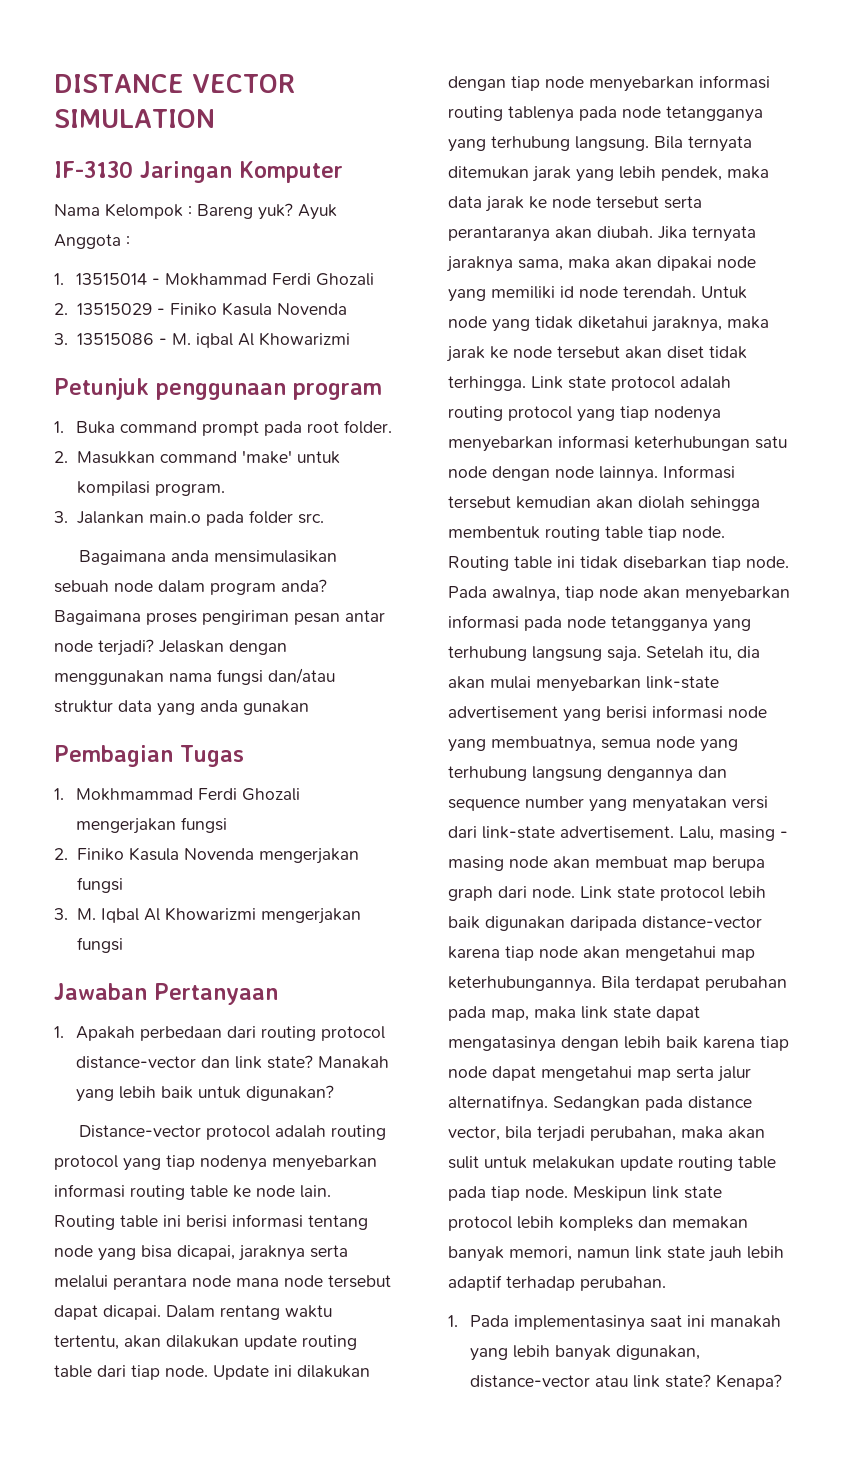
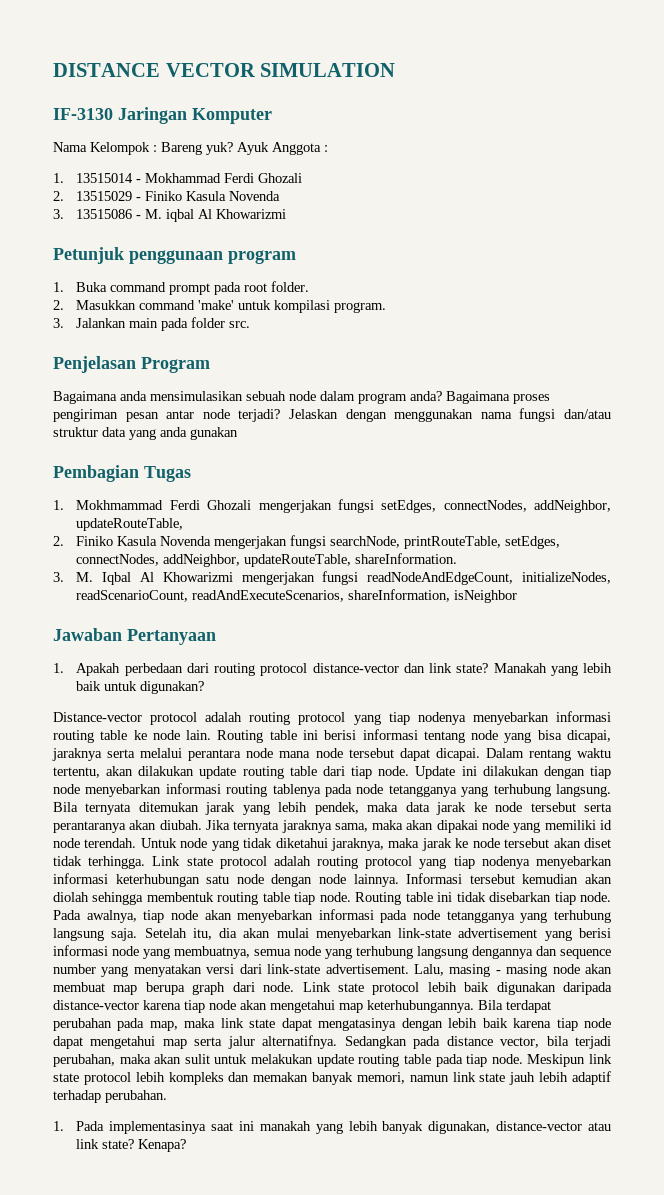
- 3. Jalankan main.o pada folder src.
+ 3. Jalankan main pada folder src.
+ Penjelasan Program
- 1. Mokhmammad Ferdi Ghozali mengerjakan fungsi
+ 1. Mokhmammad Ferdi Ghozali mengerjakan fungsi setEdges, connectNodes, addNeighbor, updateRouteTable,
- 2. Finiko Kasula Novenda mengerjakan fungsi
+ 2. Finiko Kasula Novenda mengerjakan fungsi searchNode, printRouteTable, setEdges, connectNodes, addNeighbor, updateRouteTable, shareInformation.
- 3. M. Iqbal Al Khowarizmi mengerjakan fungsi
+ 3. M. Iqbal Al Khowarizmi mengerjakan fungsi readNodeAndEdgeCount, initializeNodes, readScenarioCount, readAndExecuteScenarios, shareInformation, isNeighbor

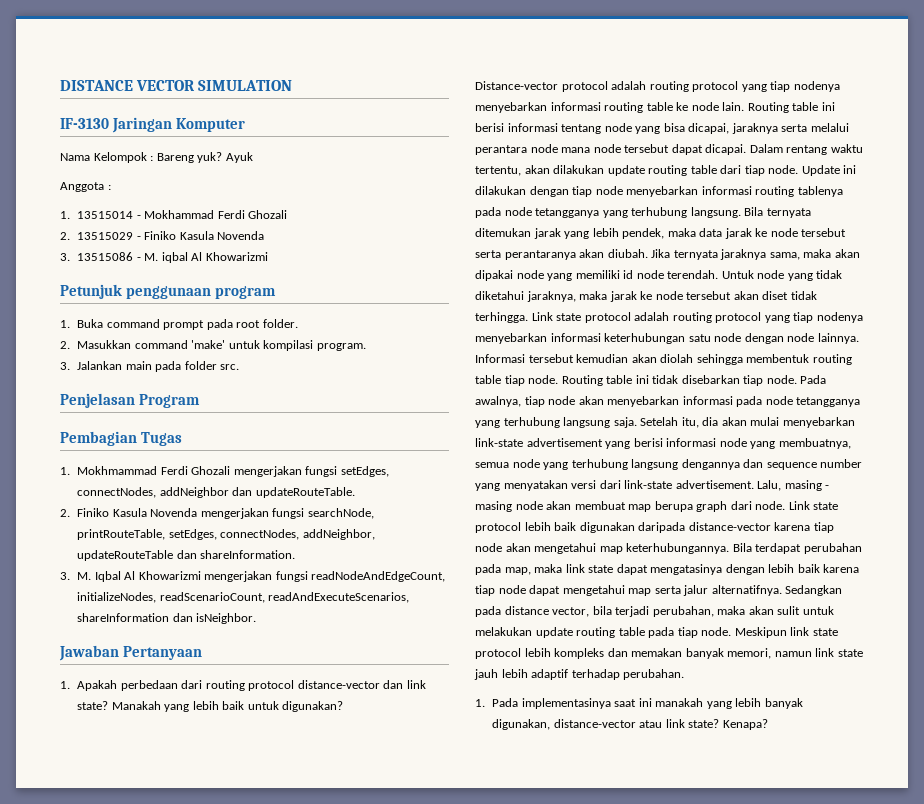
- Ayuk Anggota :
+ Ayuk
+ Anggota :
- Bagaimana anda mensimulasikan sebuah node dalam program anda? Bagaimana proses pengiriman pesan antar node terjadi? Jelaskan dengan menggunakan nama fungsi dan/atau struktur data yang anda gunakan
- 1. Mokhmammad Ferdi Ghozali mengerjakan fungsi setEdges, connectNodes, addNeighbor, updateRouteTable,
+ 1. Mokhmammad Ferdi Ghozali mengerjakan fungsi setEdges, connectNodes, addNeighbor dan updateRouteTable.
- 2. Finiko Kasula Novenda mengerjakan fungsi searchNode, printRouteTable, setEdges, connectNodes, addNeighbor, updateRouteTable, shareInformation.
+ 2. Finiko Kasula Novenda mengerjakan fungsi searchNode, printRouteTable, setEdges, connectNodes, addNeighbor, updateRouteTable dan shareInformation.
- 3. M. Iqbal Al Khowarizmi mengerjakan fungsi readNodeAndEdgeCount, initializeNodes, readScenarioCount, readAndExecuteScenarios, shareInformation, isNeighbor
+ 3. M. Iqbal Al Khowarizmi mengerjakan fungsi readNodeAndEdgeCount, initializeNodes, readScenarioCount, readAndExecuteScenarios, shareInformation dan isNeighbor.

